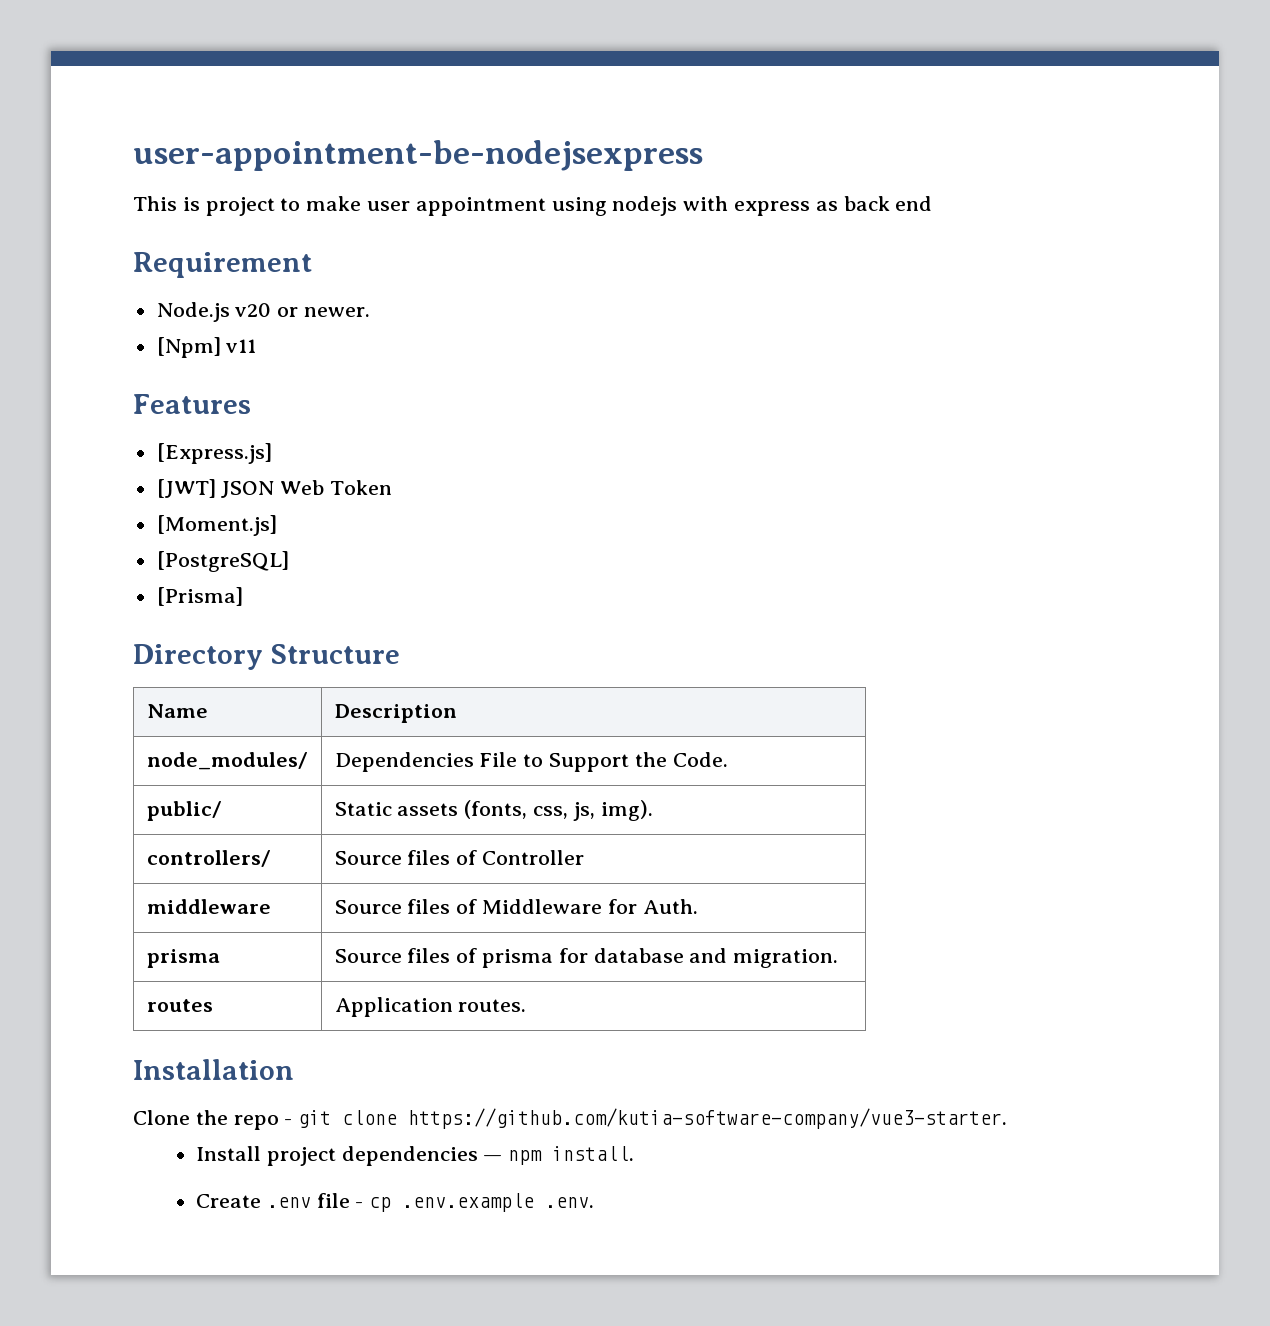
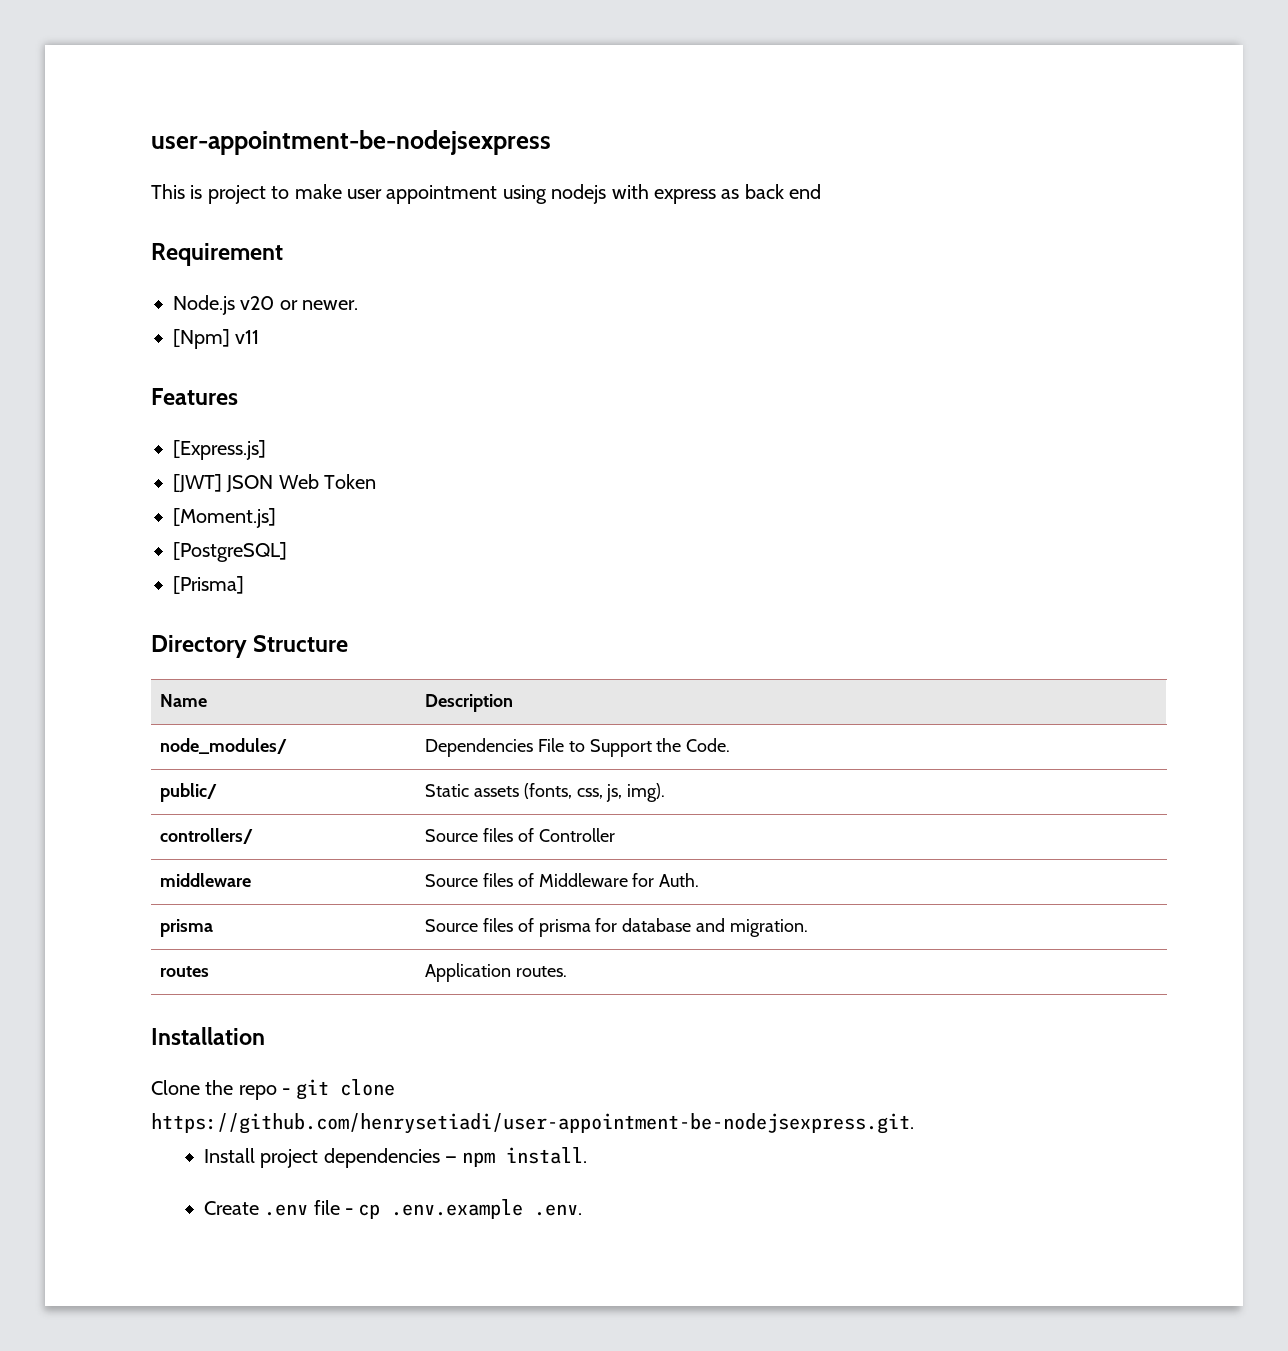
- Clone the repo - git clone https://github.com/kutia-software-company/vue3-starter.
+ Clone the repo - git clone https://github.com/henrysetiadi/user-appointment-be-nodejsexpress.git.

